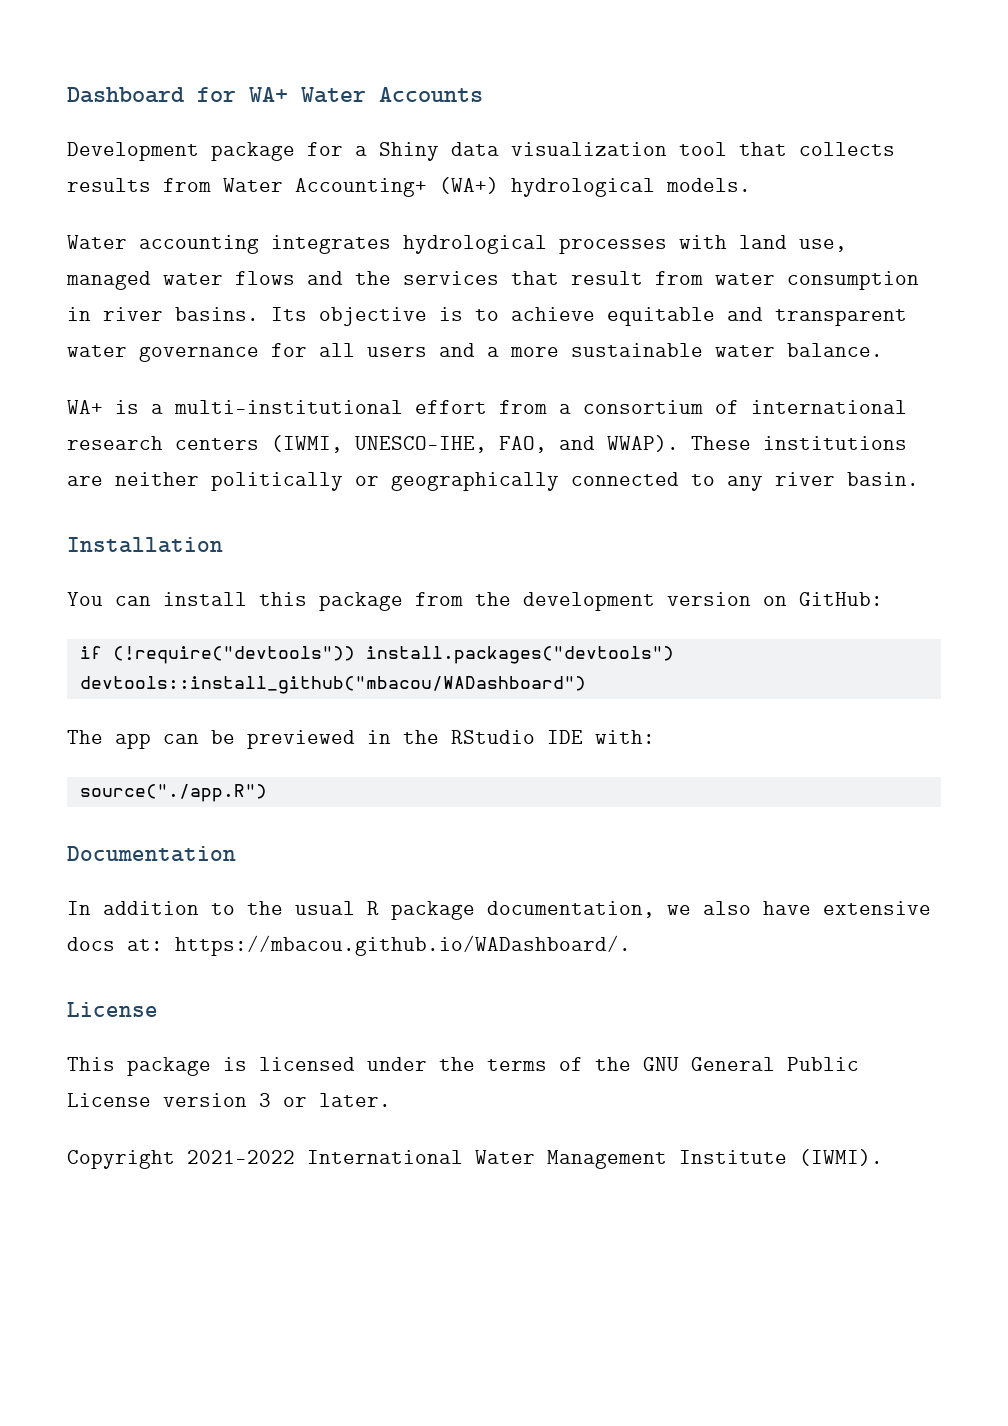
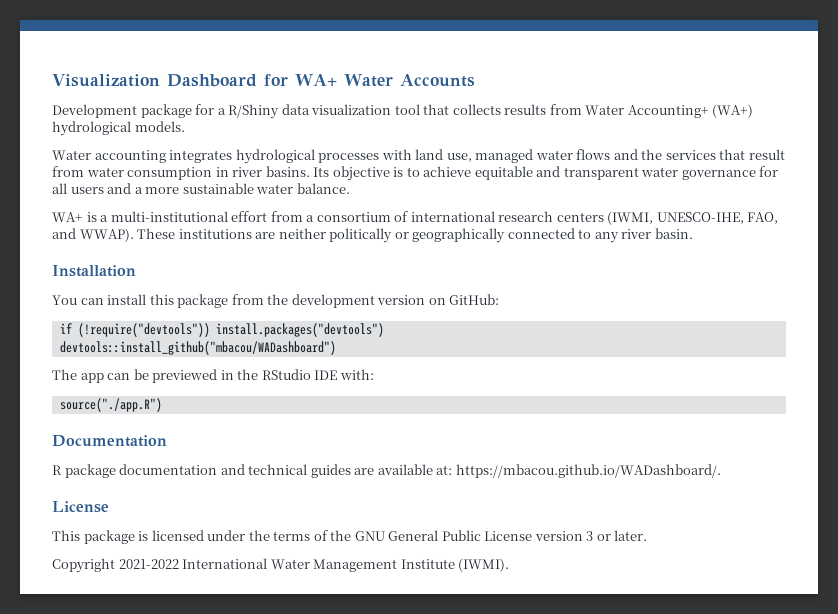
- Dashboard for WA+ Water Accounts
+ Visualization Dashboard for WA+ Water Accounts
- Development package for a Shiny data visualization tool that collects results from Water Accounting+ (WA+) hydrological models.
+ Development package for a R/Shiny data visualization tool that collects results from Water Accounting+ (WA+) hydrological models.
- In addition to the usual R package documentation, we also have extensive docs at: https://mbacou.github.io/WADashboard/.
+ R package documentation and technical guides are available at: https://mbacou.github.io/WADashboard/.

